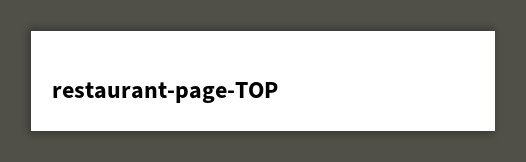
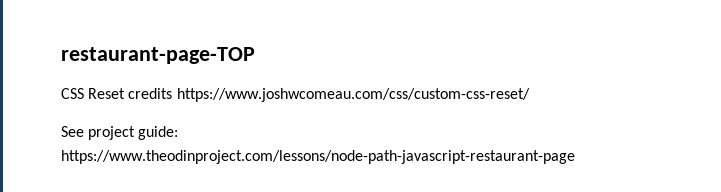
+ CSS Reset credits https://www.joshwcomeau.com/css/custom-css-reset/
+ See project guide: https://www.theodinproject.com/lessons/node-path-javascript-restaurant-page

